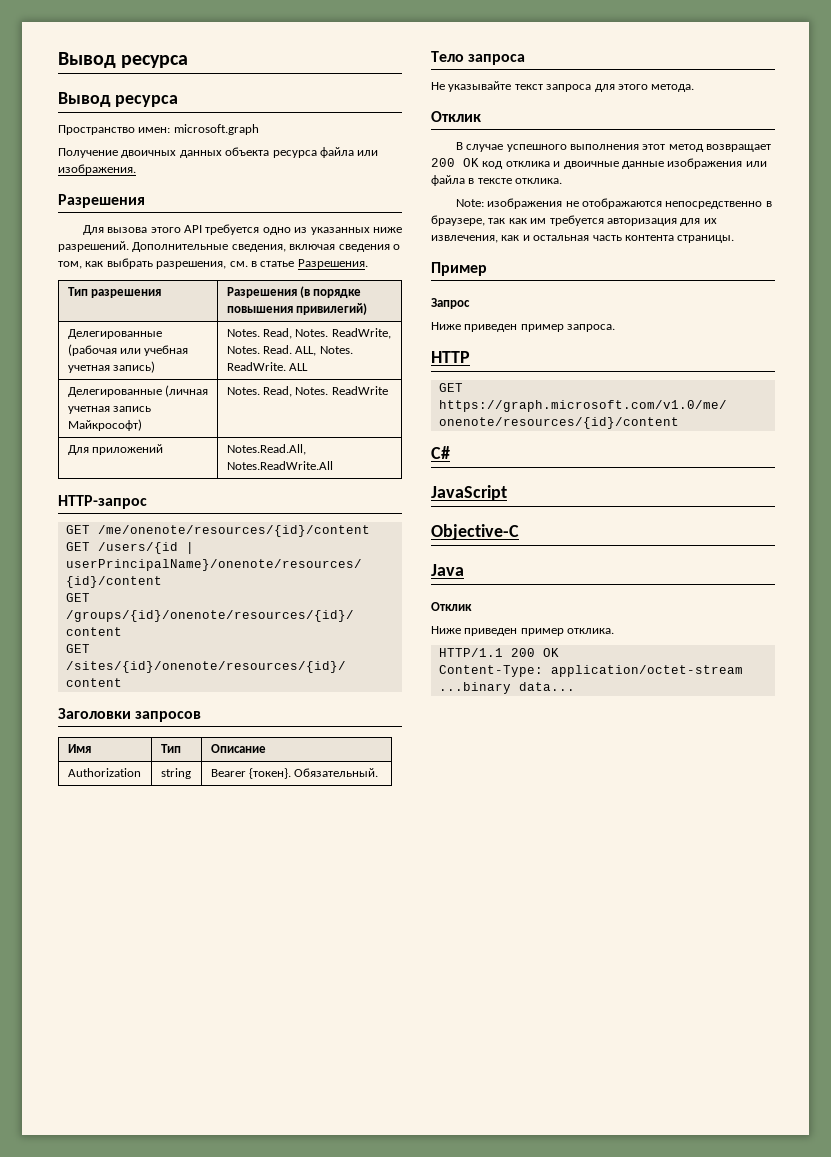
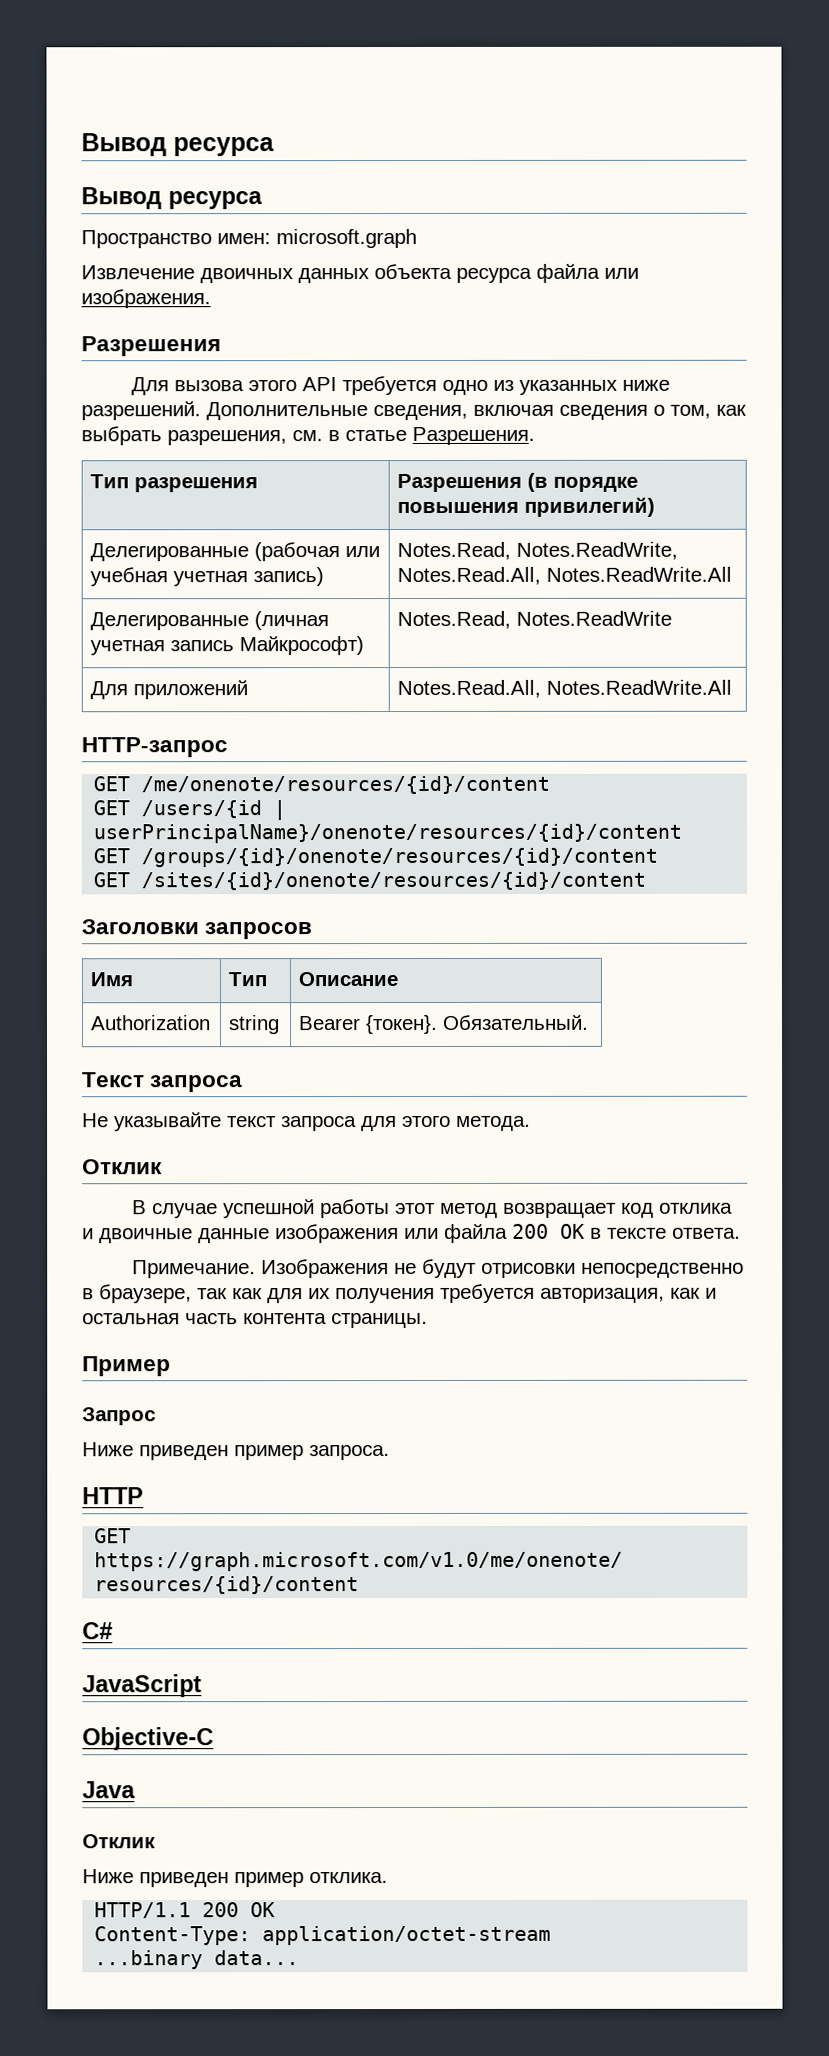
- Получение двоичных данных объекта ресурса файла или изображения.
+ Извлечение двоичных данных объекта ресурса файла или изображения.
- Делегированные (рабочая или учебная учетная запись) | Notes. Read, Notes. ReadWrite, Notes. Read. ALL, Notes. ReadWrite. ALL
+ Делегированные (рабочая или учебная учетная запись) | Notes.Read, Notes.ReadWrite, Notes.Read.All, Notes.ReadWrite.All
- Делегированные (личная учетная запись Майкрософт) | Notes. Read, Notes. ReadWrite
+ Делегированные (личная учетная запись Майкрософт) | Notes.Read, Notes.ReadWrite
- Тело запроса
+ Текст запроса
- В случае успешного выполнения этот метод возвращает 200 OK код отклика и двоичные данные изображения или файла в тексте отклика.
- Note: изображения не отображаются непосредственно в браузере, так как им требуется авторизация для их извлечения, как и остальная часть контента страницы.
+ В случае успешной работы этот метод возвращает код отклика и двоичные данные изображения или файла 200 OK в тексте ответа.
+ Примечание. Изображения не будут отрисовки непосредственно в браузере, так как для их получения требуется авторизация, как и остальная часть контента страницы.

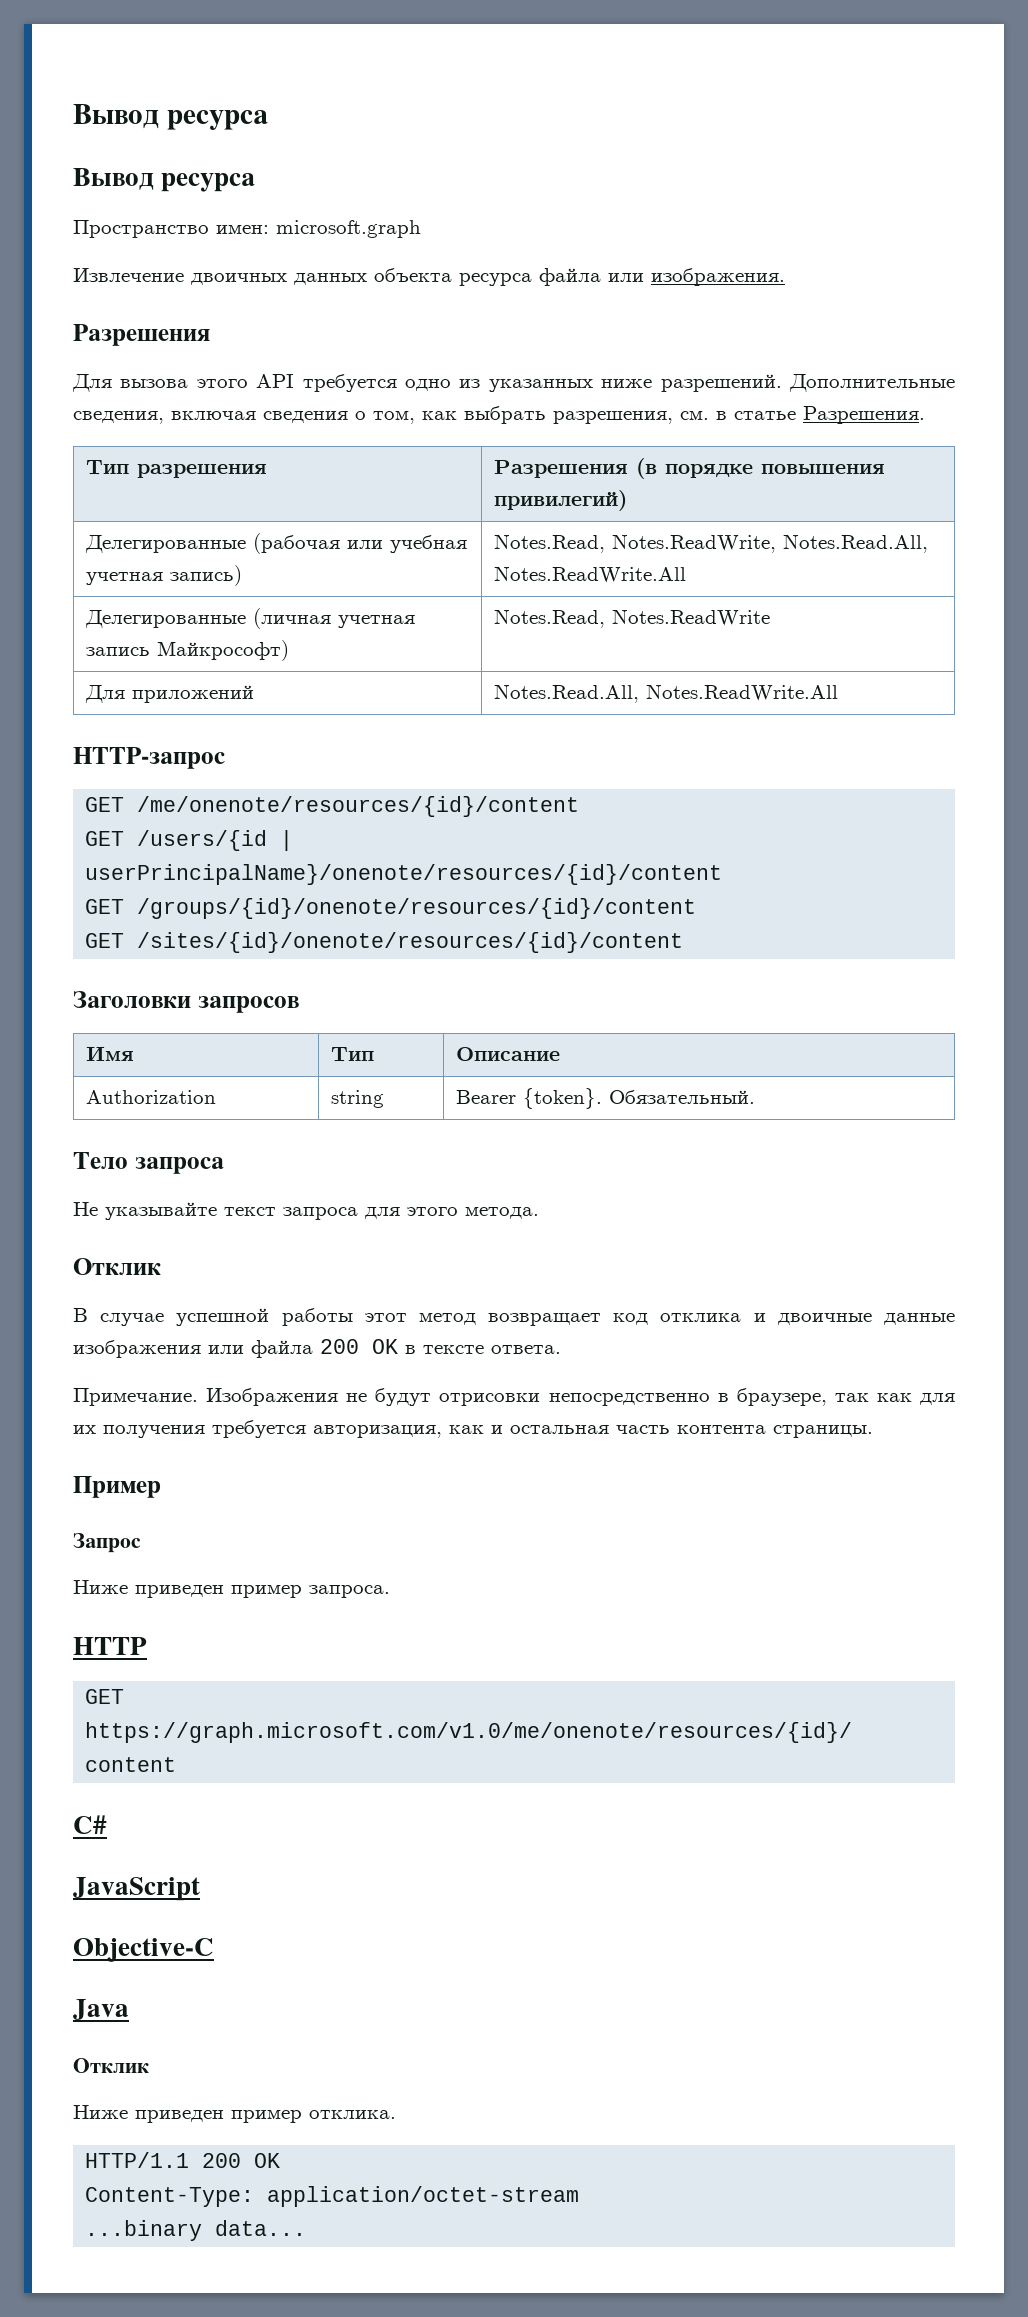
- Authorization | string | Bearer {токен}. Обязательный.
+ Authorization | string | Bearer {token}. Обязательный.
- Текст запроса
+ Тело запроса

